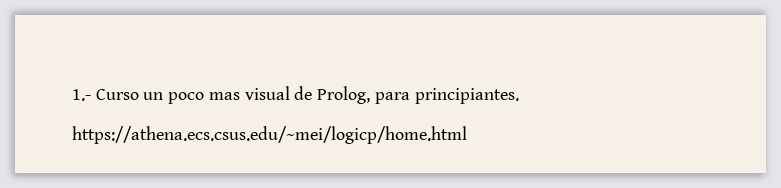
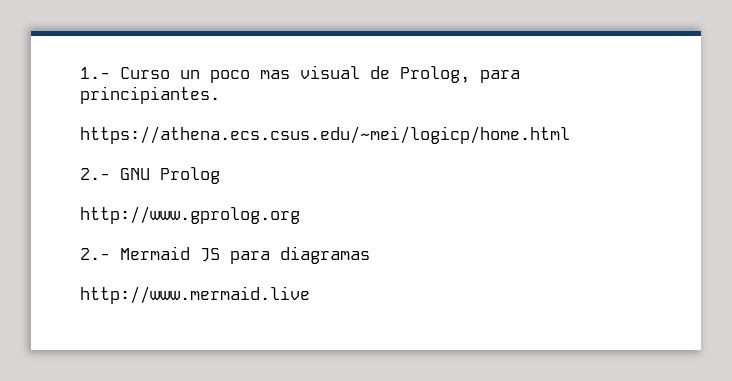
+ 2.- GNU Prolog
+ http://www.gprolog.org
+ 2.- Mermaid JS para diagramas
+ http://www.mermaid.live

